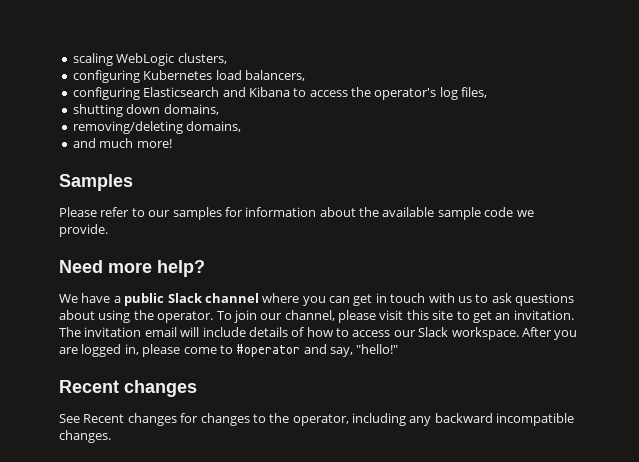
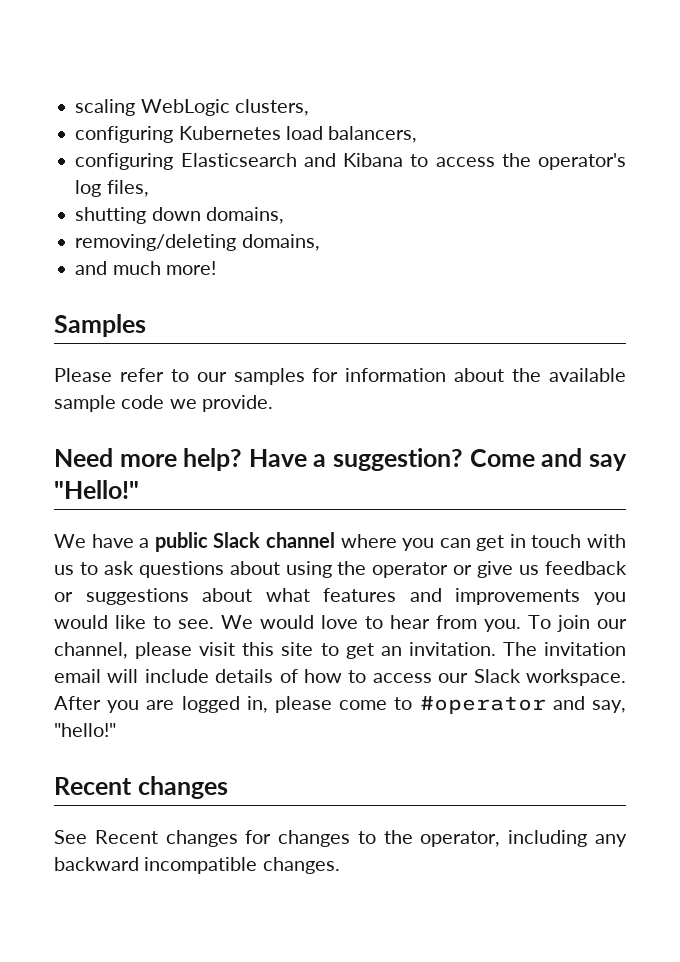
+ Have a suggestion? Come and say "Hello!"
- We have a public Slack channel where you can get in touch with us to ask questions about using the operator.
+ We have a public Slack channel where you can get in touch with us to ask questions about using the operator or give us feedback or suggestions about what features and improvements you would like to see. We would love to hear from you.

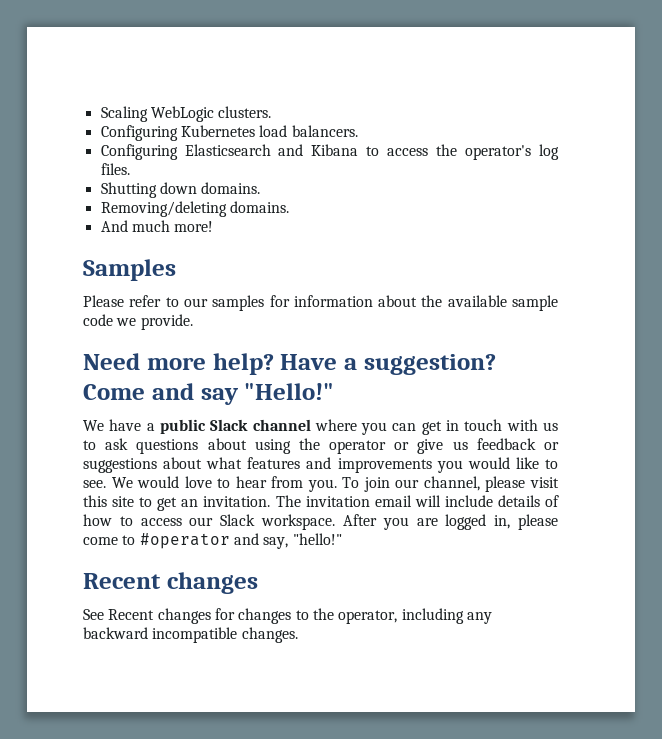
- scaling WebLogic clusters,
- configuring Kubernetes load balancers,
- configuring Elasticsearch and Kibana to access the operator's log files,
- shutting down domains,
- removing/deleting domains,
- and much more!
+ Scaling WebLogic clusters.
+ Configuring Kubernetes load balancers.
+ Configuring Elasticsearch and Kibana to access the operator's log files.
+ Shutting down domains.
+ Removing/deleting domains.
+ And much more!

